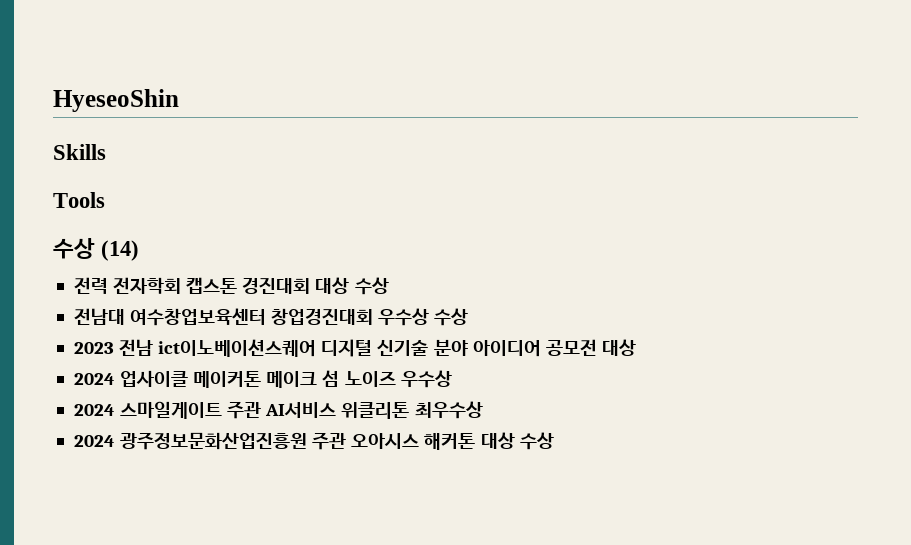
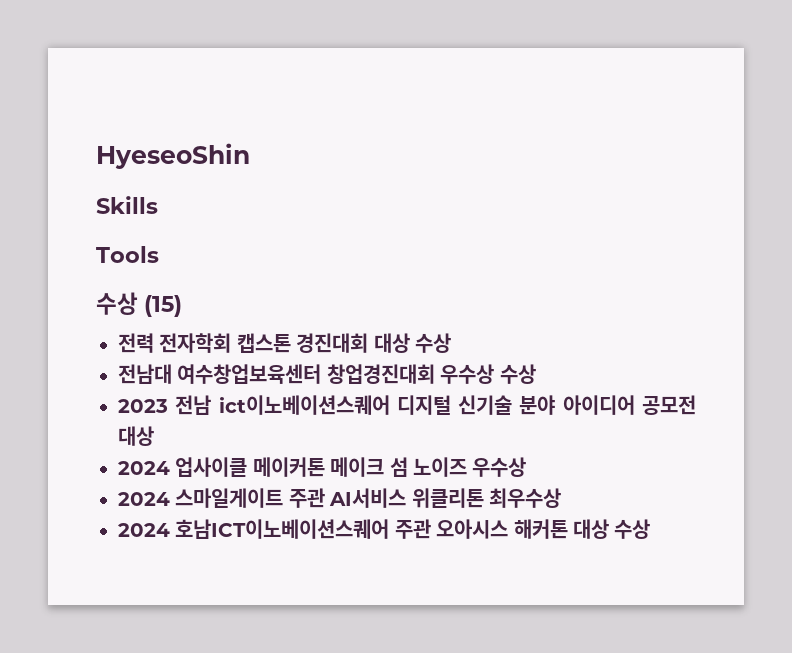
- 수상 (14)
+ 수상 (15)
- 2024 광주정보문화산업진흥원 주관 오아시스 해커톤 대상 수상
+ 2024 호남ICT이노베이션스퀘어 주관 오아시스 해커톤 대상 수상

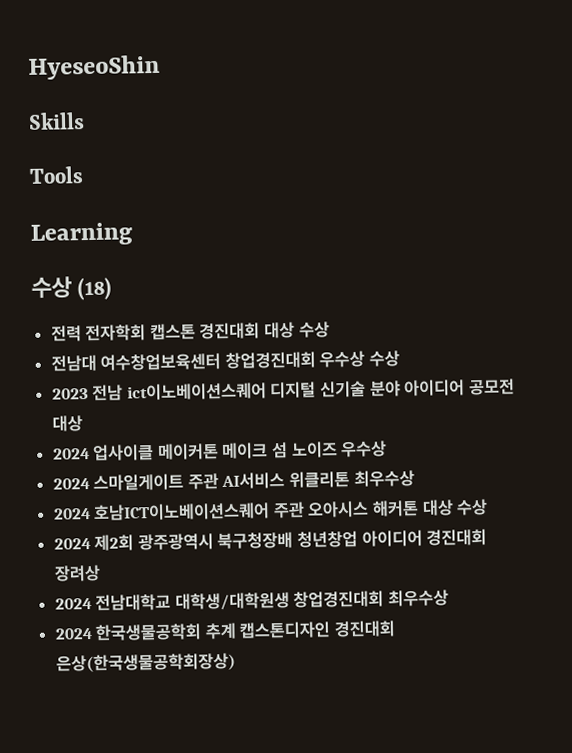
- 수상 (15)
+ Learning
+ 수상 (18)
+ 2024 제2회 광주광역시 북구청장배 청년창업 아이디어 경진대회 장려상
+ 2024 전남대학교 대학생/대학원생 창업경진대회 최우수상
+ 2024 한국생물공학회 추계 캡스톤디자인 경진대회 은상(한국생물공학회장상)

